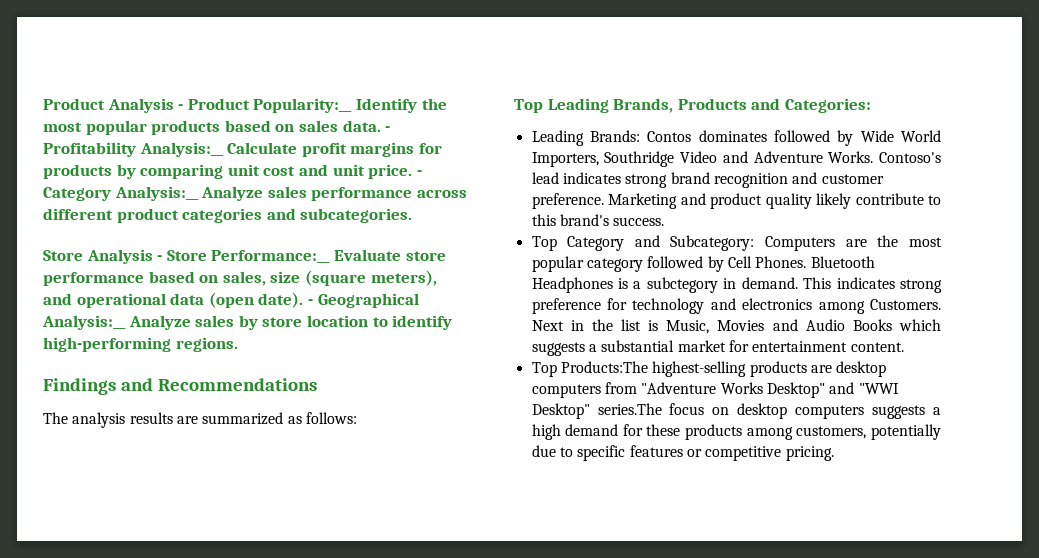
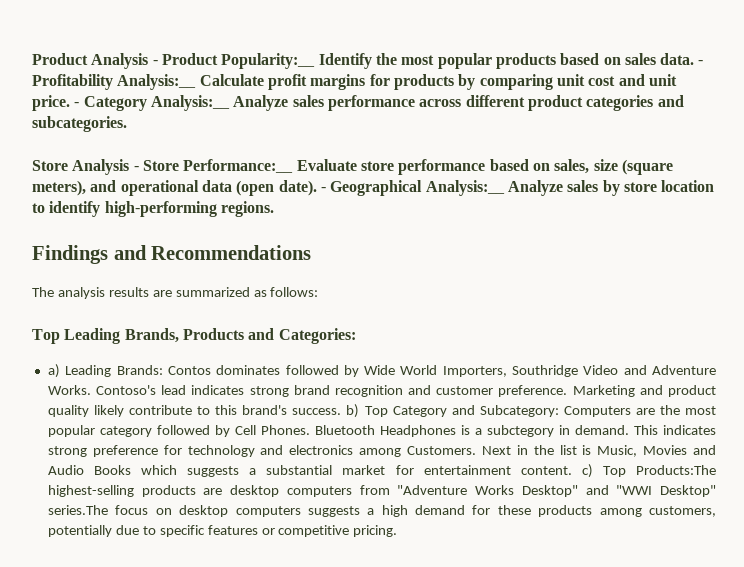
- Leading Brands: Contos dominates followed by Wide World Importers, Southridge Video and Adventure Works.
+ a) Leading Brands: Contos dominates followed by Wide World Importers, Southridge Video and Adventure Works.
- Marketing and product quality likely contribute to this brand's success.
- Top Category and Subcategory: Computers are the most popular category followed by Cell Phones.
+ Marketing and product quality likely contribute to this brand's success. b) Top Category and Subcategory: Computers are the most popular category followed by Cell Phones.
- Next in the list is Music, Movies and Audio Books which suggests a substantial market for entertainment content.
- Top Products:The highest-selling products are desktop computers from "Adventure Works Desktop" and "WWI Desktop" series.The focus on desktop computers suggests a high demand for these products among customers, potentially due to specific features or competitive pricing.
+ Next in the list is Music, Movies and Audio Books which suggests a substantial market for entertainment content. c) Top Products:The highest-selling products are desktop computers from "Adventure Works Desktop" and "WWI Desktop" series.The focus on desktop computers suggests a high demand for these products among customers, potentially due to specific features or competitive pricing.

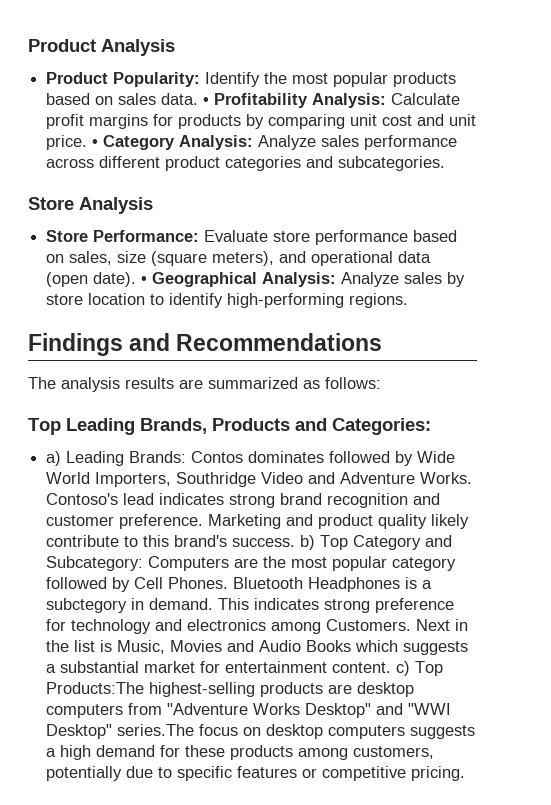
- Product Analysis - Product Popularity:__ Identify the most popular products based on sales data.
+ Product Analysis
+ Product Popularity: Identify the most popular products based on sales data.
- - Profitability Analysis:__ Calculate profit margins for products by comparing unit cost and unit price.
+ • Profitability Analysis: Calculate profit margins for products by comparing unit cost and unit price.
- - Category Analysis:__ Analyze sales performance across different product categories and subcategories.
+ • Category Analysis: Analyze sales performance across different product categories and subcategories.
- Store Analysis - Store Performance:__ Evaluate store performance based on sales, size (square meters), and operational data (open date).
+ Store Analysis
+ Store Performance: Evaluate store performance based on sales, size (square meters), and operational data (open date).
- - Geographical Analysis:__ Analyze sales by store location to identify high-performing regions.
+ • Geographical Analysis: Analyze sales by store location to identify high-performing regions.

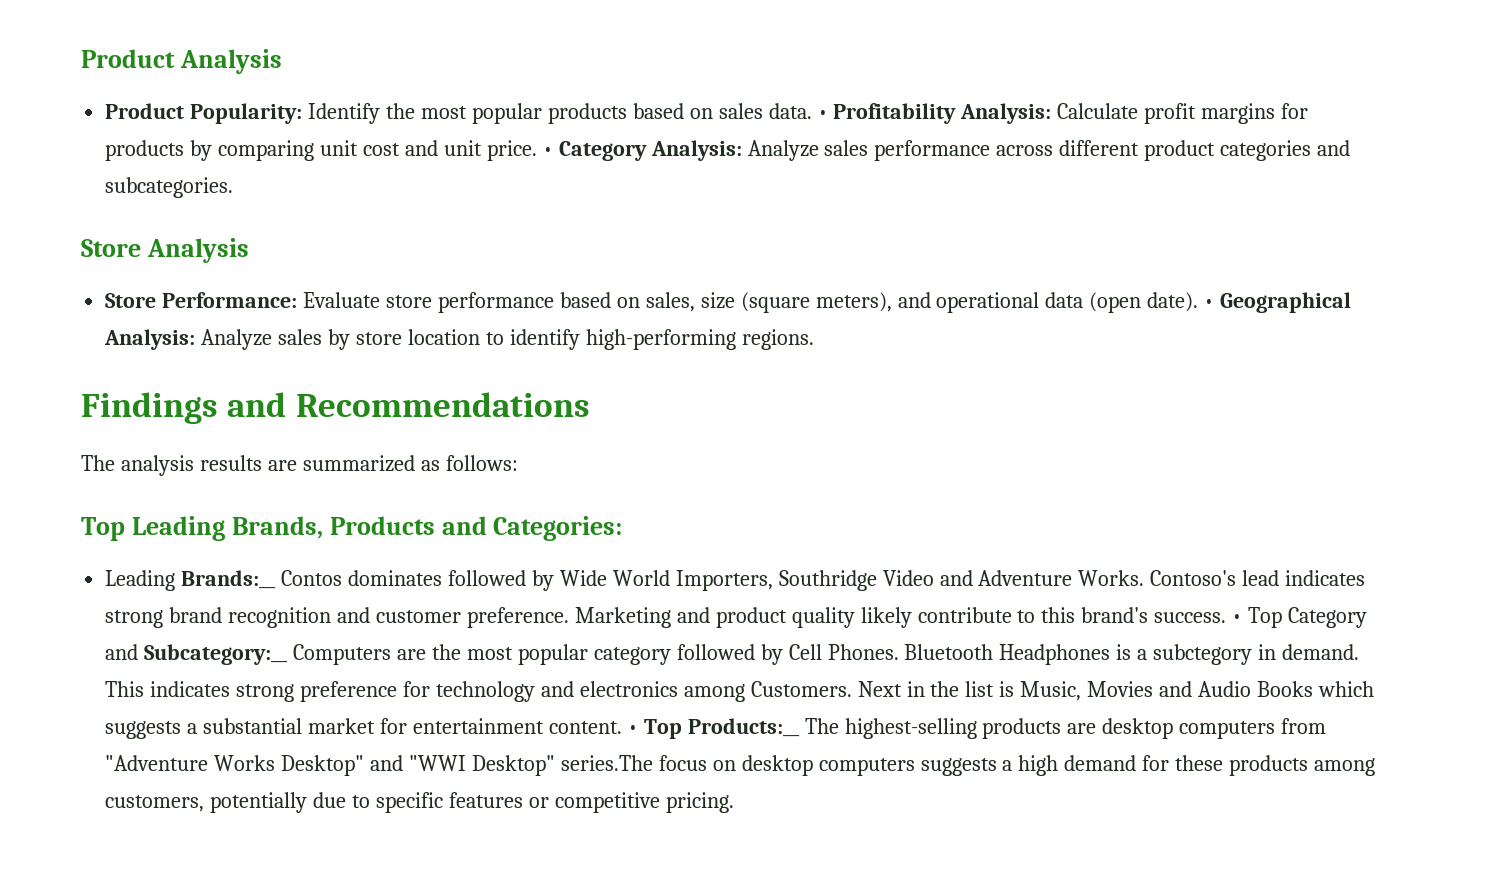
- a) Leading Brands: Contos dominates followed by Wide World Importers, Southridge Video and Adventure Works.
+ Leading Brands:__ Contos dominates followed by Wide World Importers, Southridge Video and Adventure Works.
- Marketing and product quality likely contribute to this brand's success. b) Top Category and Subcategory: Computers are the most popular category followed by Cell Phones.
+ Marketing and product quality likely contribute to this brand's success. • Top Category and Subcategory:__ Computers are the most popular category followed by Cell Phones.
- Next in the list is Music, Movies and Audio Books which suggests a substantial market for entertainment content. c) Top Products:The highest-selling products are desktop computers from "Adventure Works Desktop" and "WWI Desktop" series.The focus on desktop computers suggests a high demand for these products among customers, potentially due to specific features or competitive pricing.
+ Next in the list is Music, Movies and Audio Books which suggests a substantial market for entertainment content. • Top Products:__ The highest-selling products are desktop computers from "Adventure Works Desktop" and "WWI Desktop" series.The focus on desktop computers suggests a high demand for these products among customers, potentially due to specific features or competitive pricing.

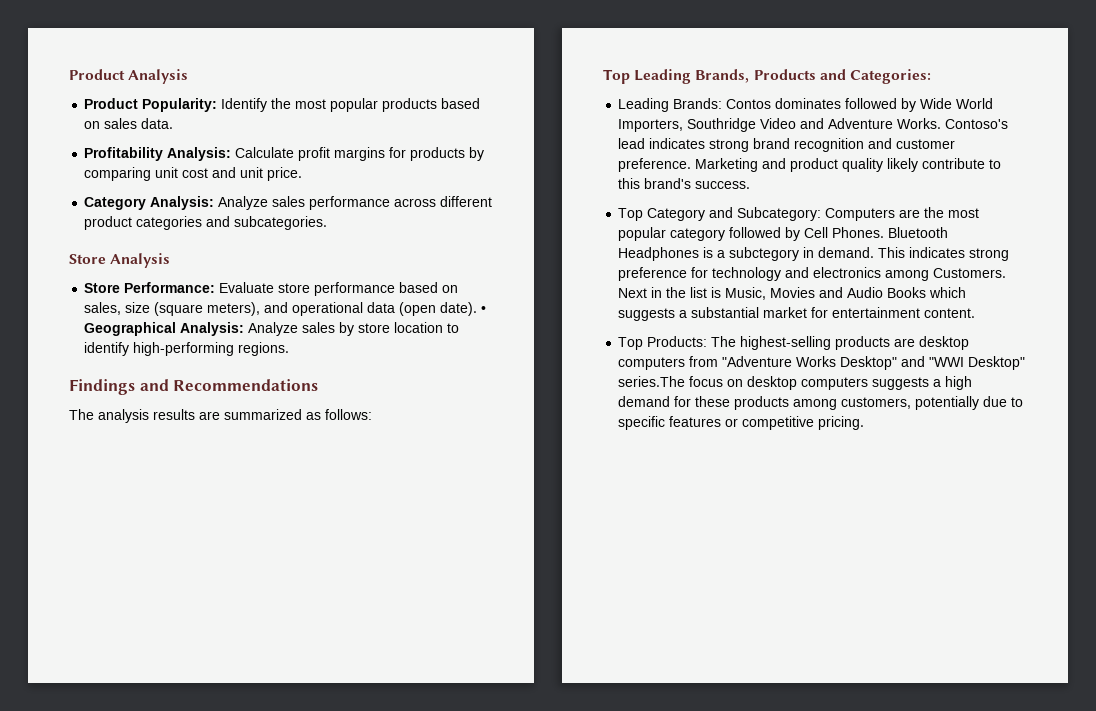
- Product Popularity: Identify the most popular products based on sales data. • Profitability Analysis: Calculate profit margins for products by comparing unit cost and unit price. • Category Analysis: Analyze sales performance across different product categories and subcategories.
+ Product Popularity: Identify the most popular products based on sales data.
+ Profitability Analysis: Calculate profit margins for products by comparing unit cost and unit price.
+ Category Analysis: Analyze sales performance across different product categories and subcategories.
- Leading Brands:__ Contos dominates followed by Wide World Importers, Southridge Video and Adventure Works.
+ Leading Brands: Contos dominates followed by Wide World Importers, Southridge Video and Adventure Works.
- Marketing and product quality likely contribute to this brand's success. • Top Category and Subcategory:__ Computers are the most popular category followed by Cell Phones.
+ Marketing and product quality likely contribute to this brand's success.
+ Top Category and Subcategory: Computers are the most popular category followed by Cell Phones.
- Next in the list is Music, Movies and Audio Books which suggests a substantial market for entertainment content. • Top Products:__ The highest-selling products are desktop computers from "Adventure Works Desktop" and "WWI Desktop" series.The focus on desktop computers suggests a high demand for these products among customers, potentially due to specific features or competitive pricing.
+ Next in the list is Music, Movies and Audio Books which suggests a substantial market for entertainment content.
+ Top Products: The highest-selling products are desktop computers from "Adventure Works Desktop" and "WWI Desktop" series.The focus on desktop computers suggests a high demand for these products among customers, potentially due to specific features or competitive pricing.

